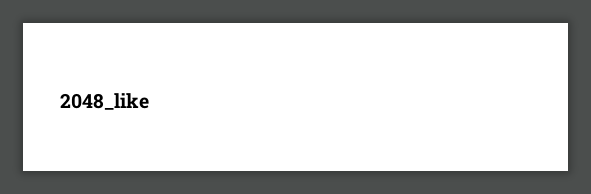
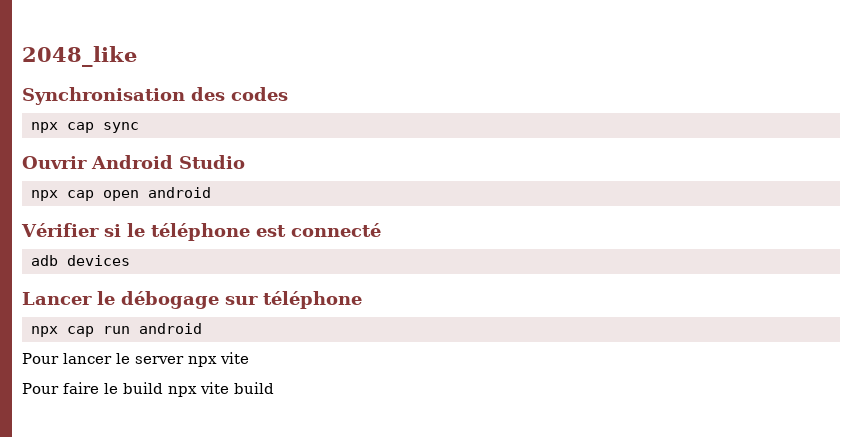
+ Synchronisation des codes
+ npx cap sync
+ Ouvrir Android Studio
+ npx cap open android
+ Vérifier si le téléphone est connecté
+ adb devices
+ Lancer le débogage sur téléphone
+ npx cap run android
+ Pour lancer le server npx vite
+ Pour faire le build npx vite build

